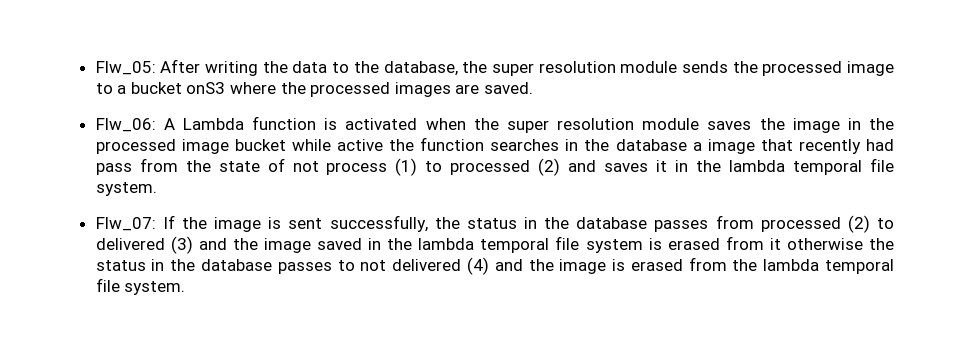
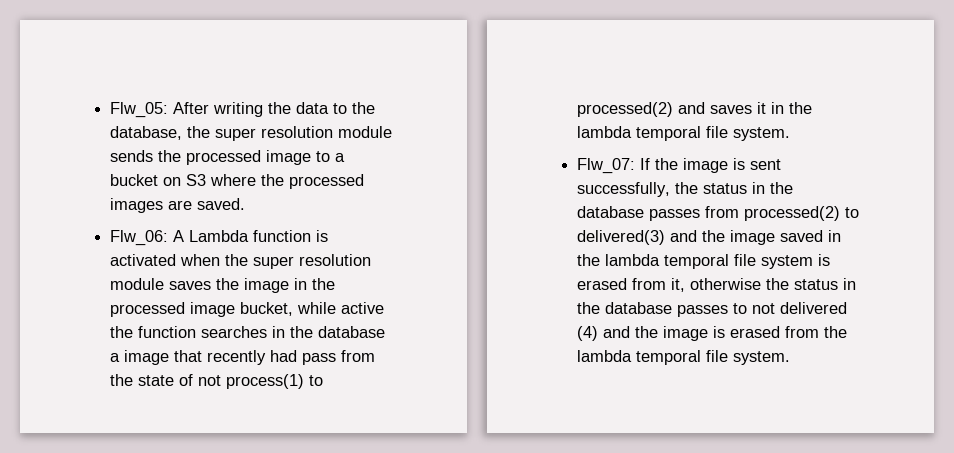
- Flw_05: After writing the data to the database, the super resolution module sends the processed image to a bucket onS3 where the processed images are saved.
+ Flw_05: After writing the data to the database, the super resolution module sends the processed image to a bucket on S3 where the processed images are saved.
- Flw_06: A Lambda function is activated when the super resolution module saves the image in the processed image bucket while active the function searches in the database a image that recently had pass from the state of not process (1) to processed (2) and saves it in the lambda temporal file system.
+ Flw_06: A Lambda function is activated when the super resolution module saves the image in the processed image bucket, while active the function searches in the database a image that recently had pass from the state of not process(1) to processed(2) and saves it in the lambda temporal file system.
- Flw_07: If the image is sent successfully, the status in the database passes from processed (2) to delivered (3) and the image saved in the lambda temporal file system is erased from it otherwise the status in the database passes to not delivered (4) and the image is erased from the lambda temporal file system.
+ Flw_07: If the image is sent successfully, the status in the database passes from processed(2) to delivered(3) and the image saved in the lambda temporal file system is erased from it, otherwise the status in the database passes to not delivered (4) and the image is erased from the lambda temporal file system.

